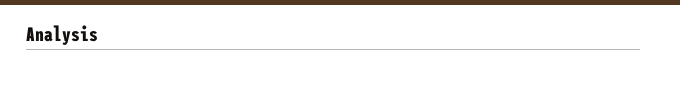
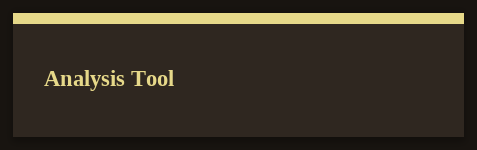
- Analysis
+ Analysis Tool

